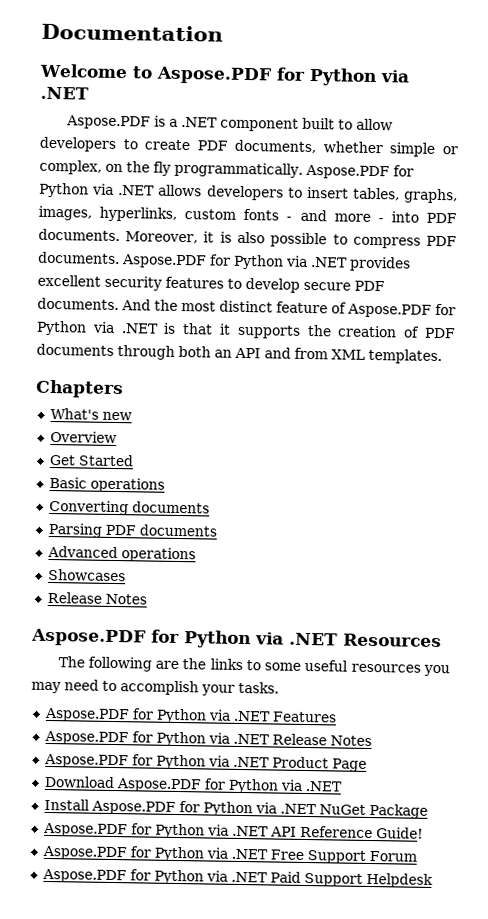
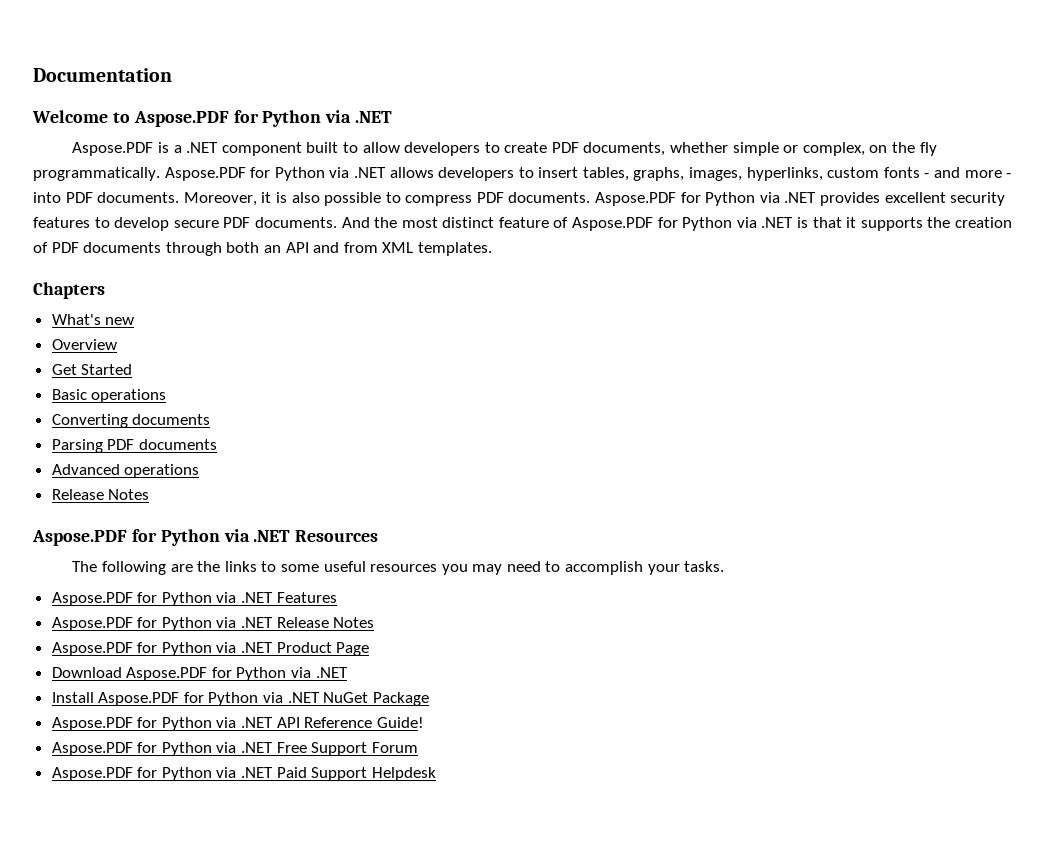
- Showcases

